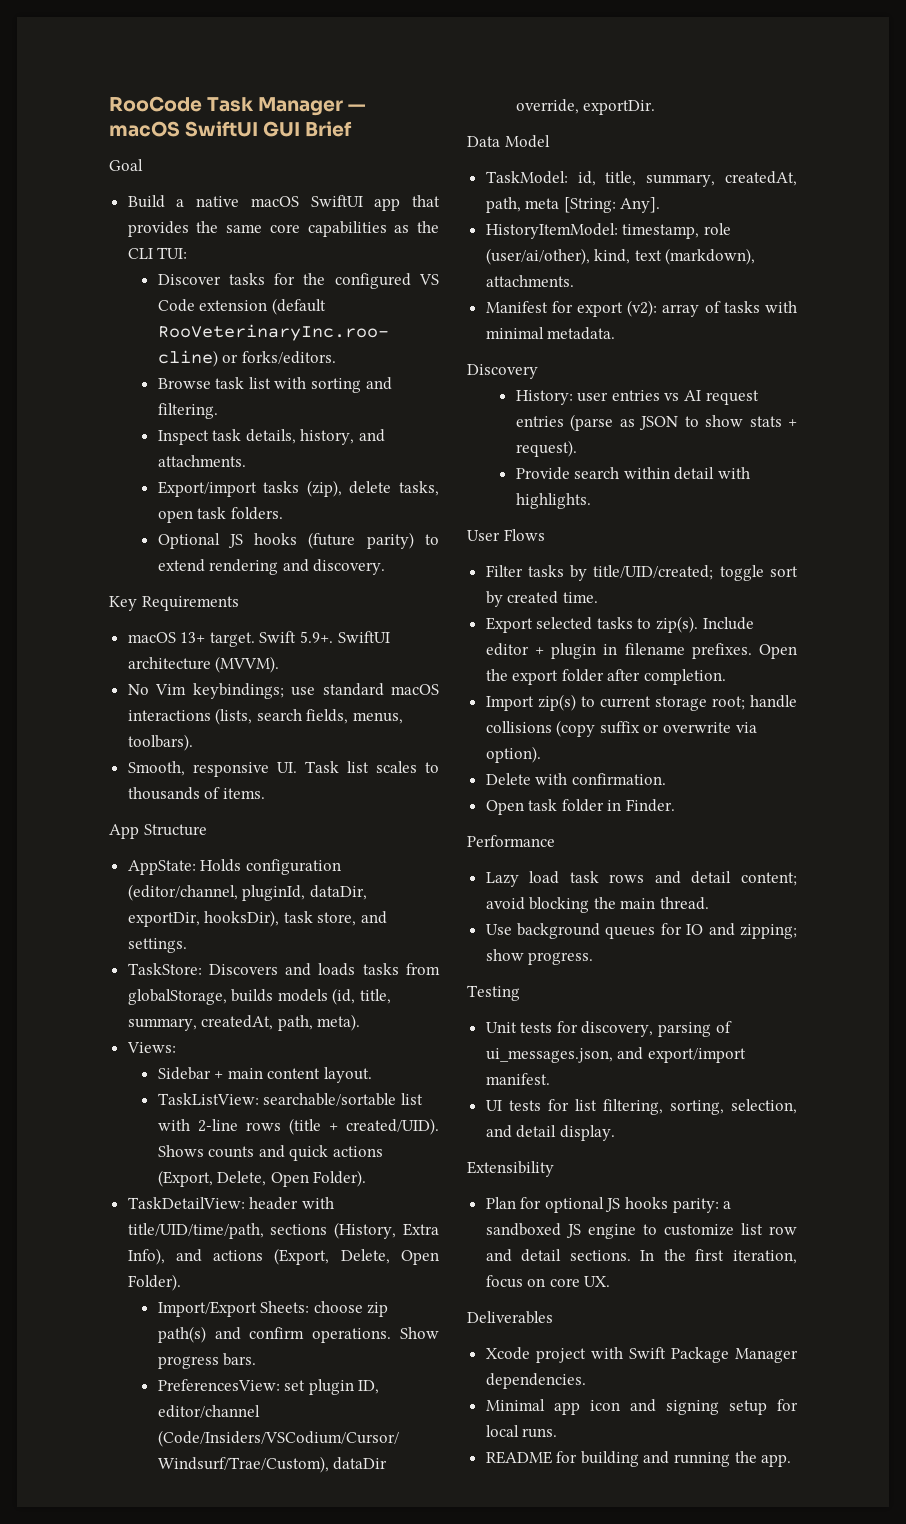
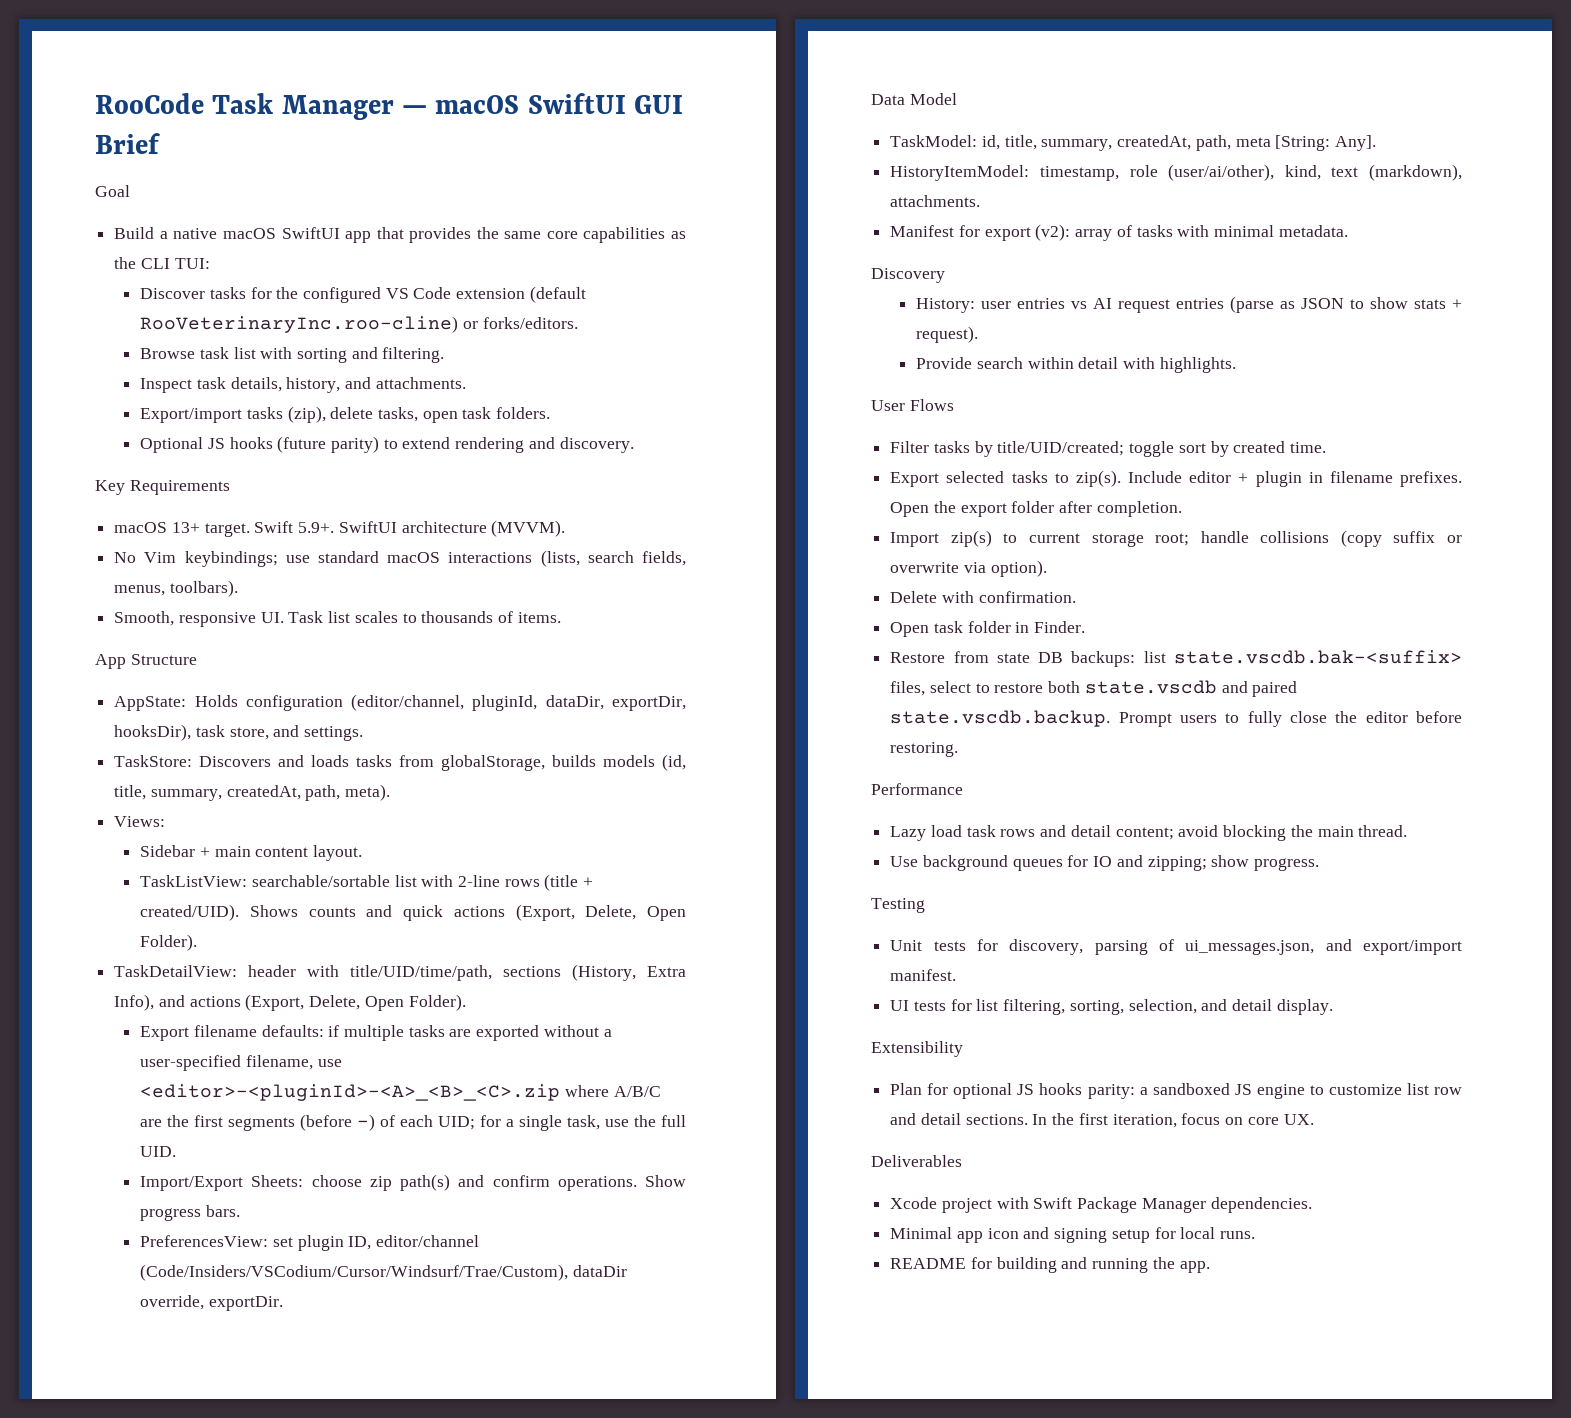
+ Export filename defaults: if multiple tasks are exported without a user-specified filename, use <editor>-<pluginId>-<A>_<B>_<C>.zip where A/B/C are the first segments (before -) of each UID; for a single task, use the full UID.
+ Restore from state DB backups: list state.vscdb.bak-<suffix> files, select to restore both state.vscdb and paired state.vscdb.backup. Prompt users to fully close the editor before restoring.

